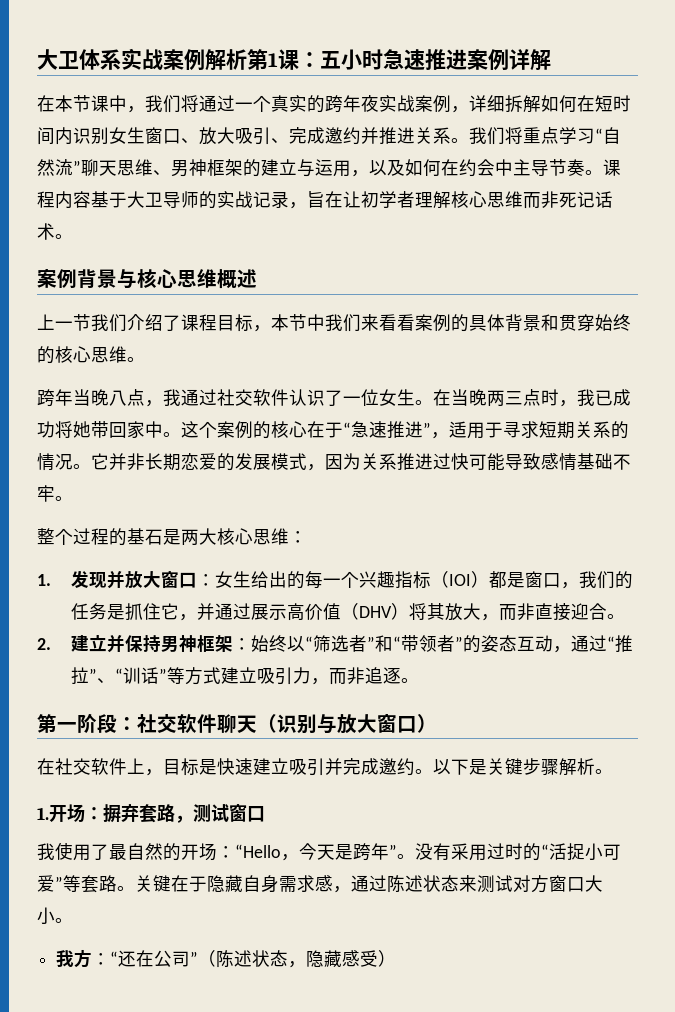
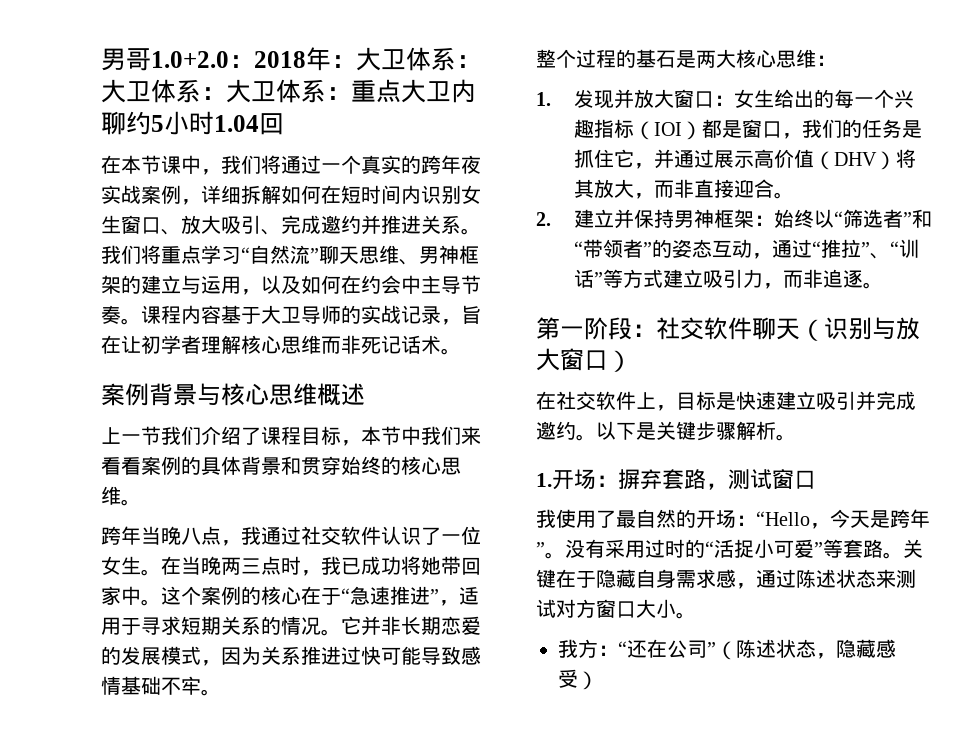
- 大卫体系实战案例解析第1课：五小时急速推进案例详解
+ 男哥1.0+2.0：2018年：大卫体系：大卫体系：大卫体系：重点大卫内聊约5小时1.04回

